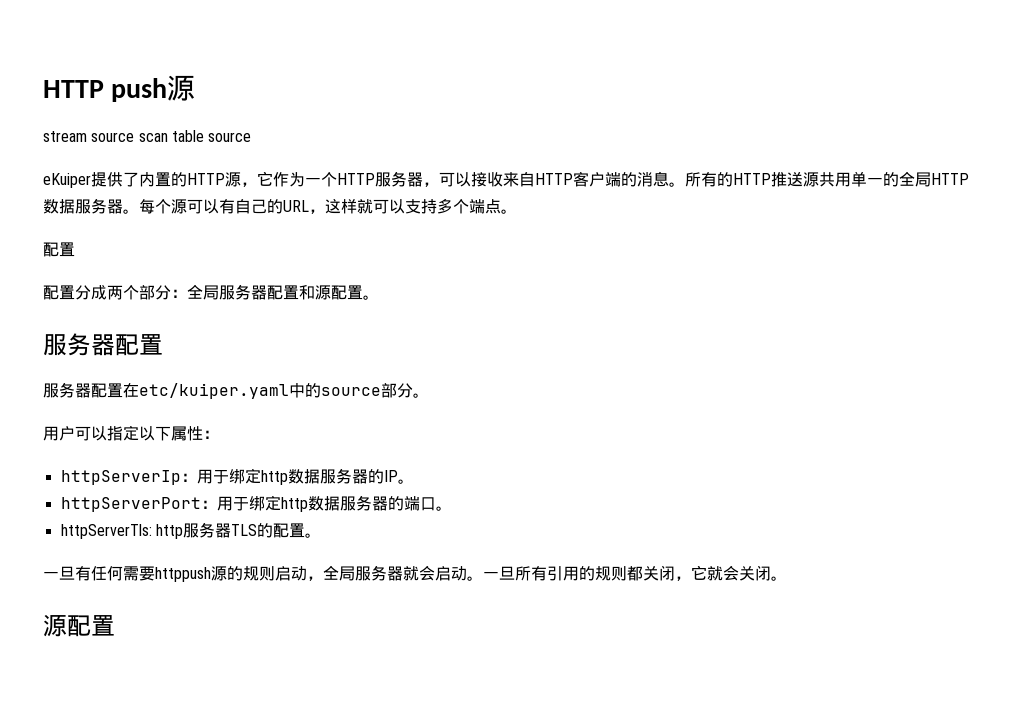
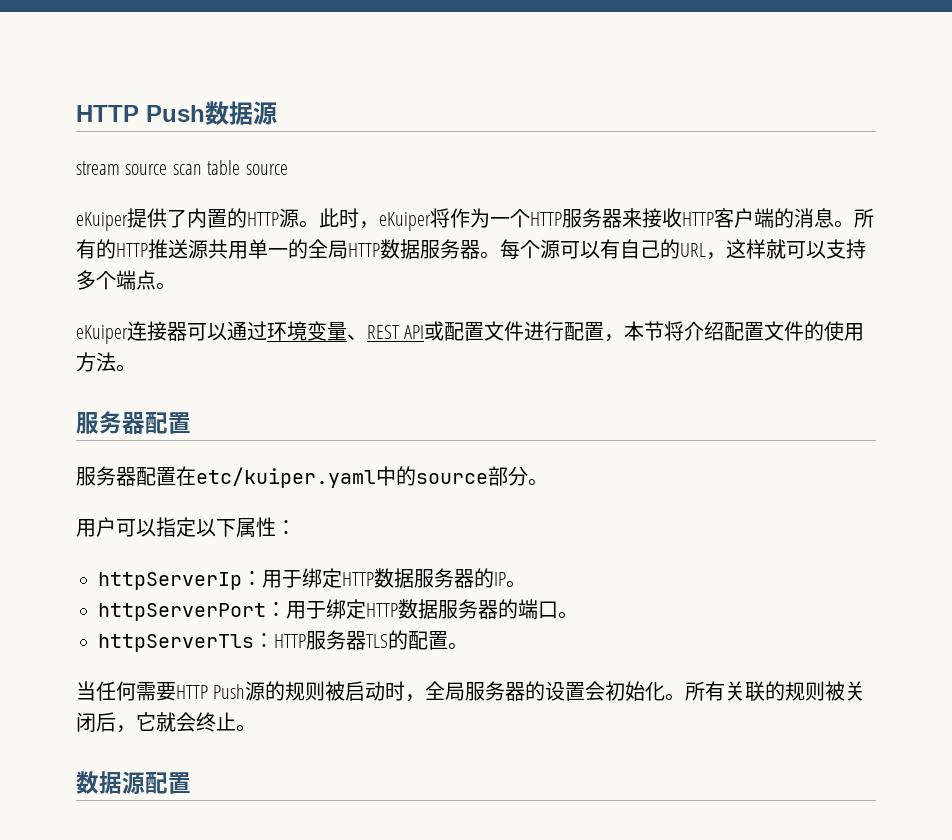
- HTTP push源
+ HTTP Push数据源
- eKuiper提供了内置的HTTP源，它作为一个HTTP服务器，可以接收来自HTTP客户端的消息。
+ eKuiper提供了内置的HTTP源。此时，eKuiper将作为一个HTTP服务器来接收HTTP客户端的消息。
  每个源可以有自己的URL，这样就可以支持多个端点。
- 配置
- 配置分成两个部分：全局服务器配置和源配置。
+ eKuiper连接器可以通过环境变量、REST API或配置文件进行配置，本节将介绍配置文件的使用方法。
- httpServerIp：用于绑定http数据服务器的IP。
+ httpServerIp：用于绑定HTTP数据服务器的IP。
- httpServerPort：用于绑定http数据服务器的端口。
+ httpServerPort：用于绑定HTTP数据服务器的端口。
- httpServerTls: http服务器TLS的配置。
+ httpServerTls：HTTP服务器TLS的配置。
- 一旦有任何需要httppush源的规则启动，全局服务器就会启动。一旦所有引用的规则都关闭，它就会关闭。
- 源配置
+ 当任何需要HTTP Push源的规则被启动时，全局服务器的设置会初始化。所有关联的规则被关闭后，它就会终止。
+ 数据源配置

